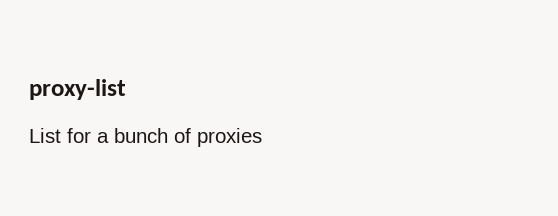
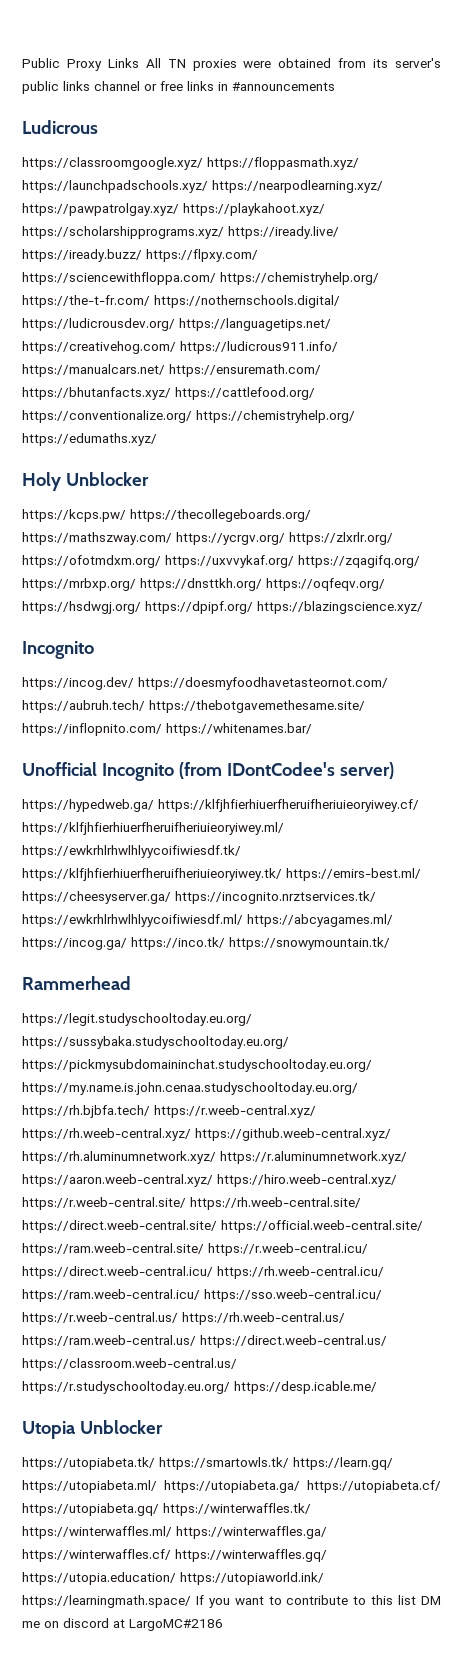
- proxy-list
- List for a bunch of proxies
+ Public Proxy Links All TN proxies were obtained from its server's public links channel or free links in #announcements
+ Ludicrous
+ https://classroomgoogle.xyz/ https://floppasmath.xyz/ https://launchpadschools.xyz/ https://nearpodlearning.xyz/ https://pawpatrolgay.xyz/ https://playkahoot.xyz/ https://scholarshipprograms.xyz/ https://iready.live/ https://iready.buzz/ https://flpxy.com/ https://sciencewithfloppa.com/ https://chemistryhelp.org/ https://the-t-fr.com/ https://nothernschools.digital/ https://ludicrousdev.org/ https://languagetips.net/ https://creativehog.com/ https://ludicrous911.info/ https://manualcars.net/ https://ensuremath.com/ https://bhutanfacts.xyz/ https://cattlefood.org/ https://conventionalize.org/ https://chemistryhelp.org/ https://edumaths.xyz/
+ Holy Unblocker
+ https://kcps.pw/ https://thecollegeboards.org/ https://mathszway.com/ https://ycrgv.org/ https://zlxrlr.org/ https://ofotmdxm.org/ https://uxvvykaf.org/ https://zqagifq.org/ https://mrbxp.org/ https://dnsttkh.org/ https://oqfeqv.org/ https://hsdwgj.org/ https://dpipf.org/ https://blazingscience.xyz/
+ Incognito
+ https://incog.dev/ https://doesmyfoodhavetasteornot.com/ https://aubruh.tech/ https://thebotgavemethesame.site/ https://inflopnito.com/ https://whitenames.bar/
+ Unofficial Incognito (from IDontCodee's server)
+ https://hypedweb.ga/ https://klfjhfierhiuerfheruifheriuieoryiwey.cf/ https://klfjhfierhiuerfheruifheriuieoryiwey.ml/ https://ewkrhlrhwlhlyycoifiwiesdf.tk/ https://klfjhfierhiuerfheruifheriuieoryiwey.tk/ https://emirs-best.ml/ https://cheesyserver.ga/ https://incognito.nrztservices.tk/ https://ewkrhlrhwlhlyycoifiwiesdf.ml/ https://abcyagames.ml/ https://incog.ga/ https://inco.tk/ https://snowymountain.tk/
+ Rammerhead
+ https://legit.studyschooltoday.eu.org/ https://sussybaka.studyschooltoday.eu.org/ https://pickmysubdomaininchat.studyschooltoday.eu.org/ https://my.name.is.john.cenaa.studyschooltoday.eu.org/ https://rh.bjbfa.tech/ https://r.weeb-central.xyz/ https://rh.weeb-central.xyz/ https://github.weeb-central.xyz/ https://rh.aluminumnetwork.xyz/ https://r.aluminumnetwork.xyz/ https://aaron.weeb-central.xyz/ https://hiro.weeb-central.xyz/ https://r.weeb-central.site/ https://rh.weeb-central.site/ https://direct.weeb-central.site/ https://official.weeb-central.site/ https://ram.weeb-central.site/ https://r.weeb-central.icu/ https://direct.weeb-central.icu/ https://rh.weeb-central.icu/ https://ram.weeb-central.icu/ https://sso.weeb-central.icu/ https://r.weeb-central.us/ https://rh.weeb-central.us/ https://ram.weeb-central.us/ https://direct.weeb-central.us/ https://classroom.weeb-central.us/ https://r.studyschooltoday.eu.org/ https://desp.icable.me/
+ Utopia Unblocker
+ https://utopiabeta.tk/ https://smartowls.tk/ https://learn.gq/ https://utopiabeta.ml/ https://utopiabeta.ga/ https://utopiabeta.cf/ https://utopiabeta.gq/ https://winterwaffles.tk/ https://winterwaffles.ml/ https://winterwaffles.ga/ https://winterwaffles.cf/ https://winterwaffles.gq/ https://utopia.education/ https://utopiaworld.ink/ https://learningmath.space/ If you want to contribute to this list DM me on discord at LargoMC#2186

